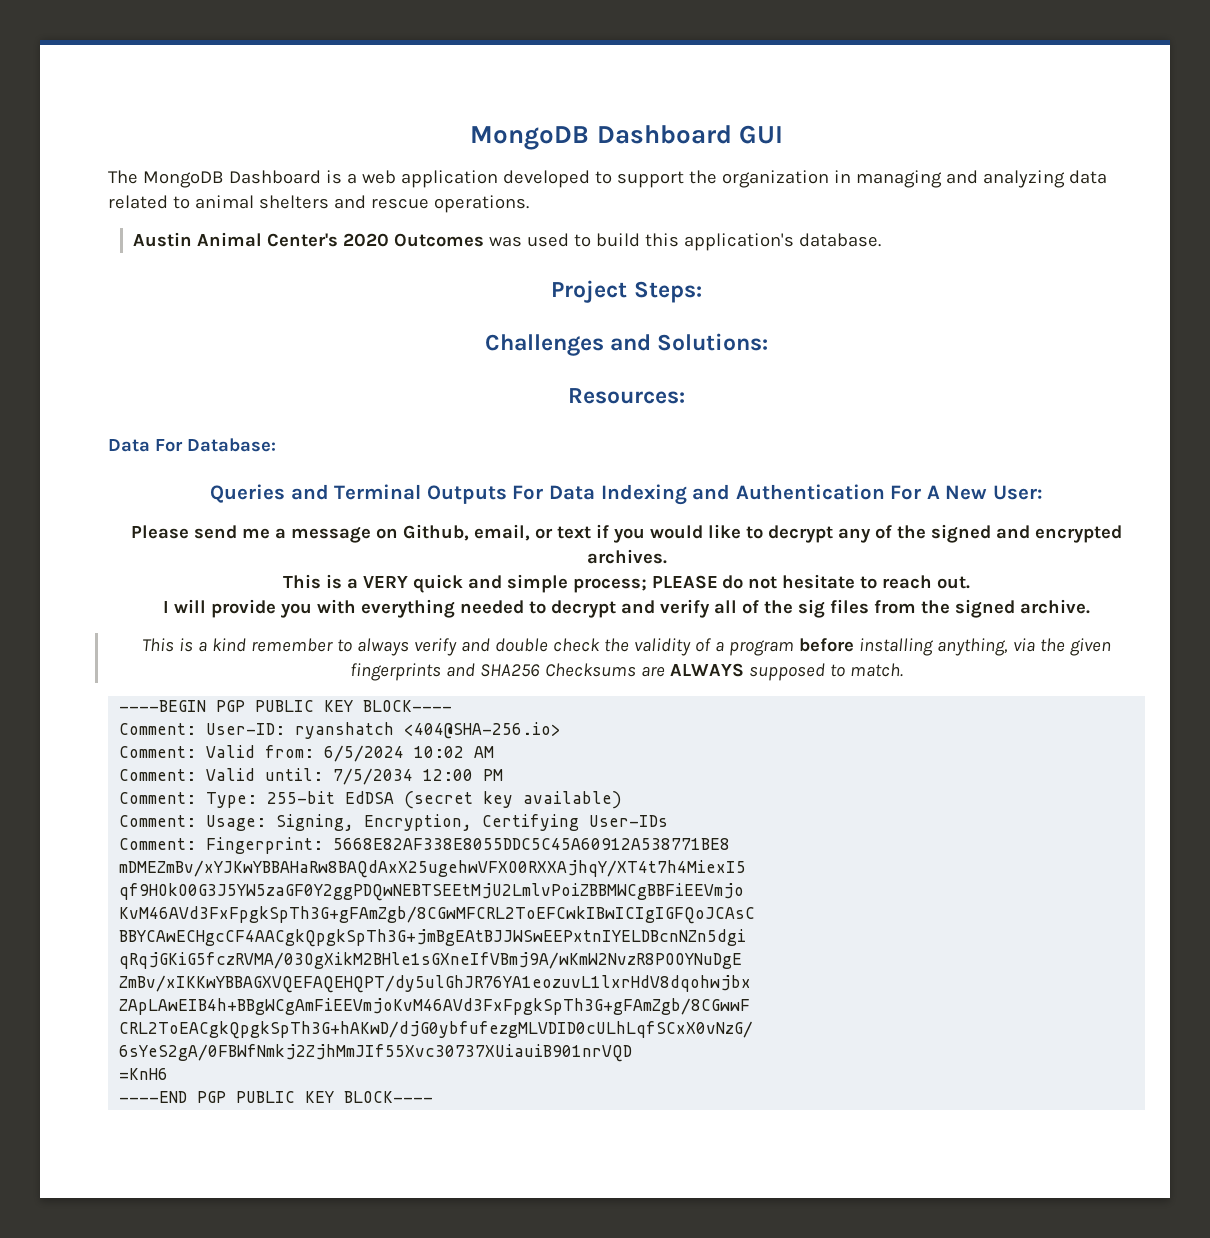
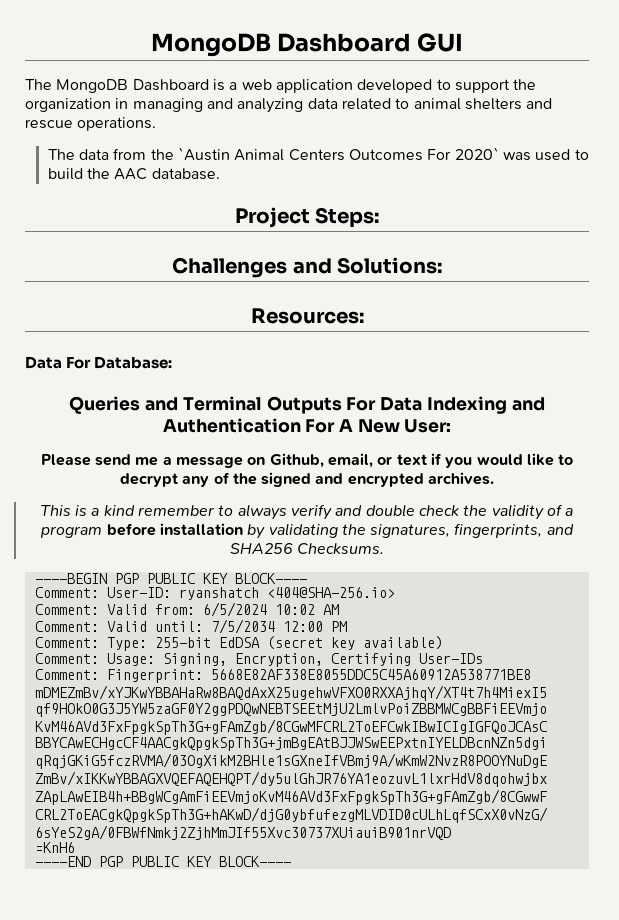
- Austin Animal Center's 2020 Outcomes was used to build this application's database.
+ The data from the `Austin Animal Centers Outcomes For 2020` was used to build the AAC database.
- This is a VERY quick and simple process; PLEASE do not hesitate to reach out.
- I will provide you with everything needed to decrypt and verify all of the sig files from the signed archive.
- This is a kind remember to always verify and double check the validity of a program before installing anything, via the given fingerprints and SHA256 Checksums are ALWAYS supposed to match.
+ This is a kind remember to always verify and double check the validity of a program before installation by validating the signatures, fingerprints, and SHA256 Checksums.

